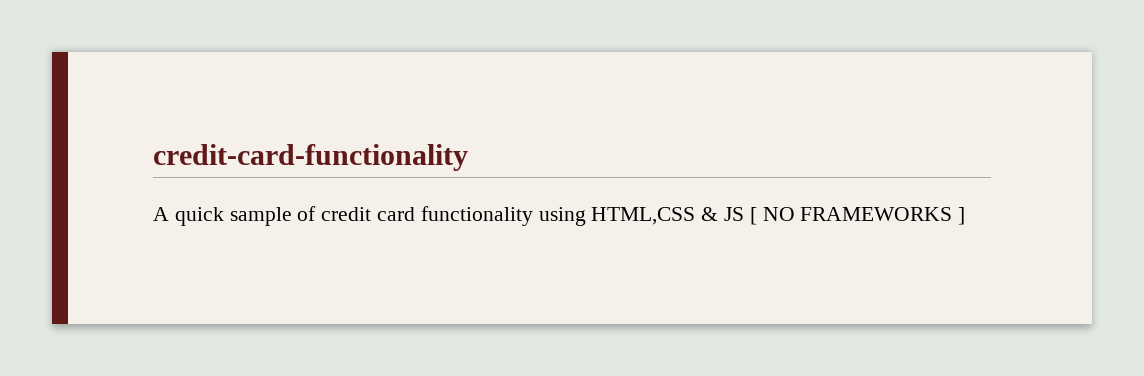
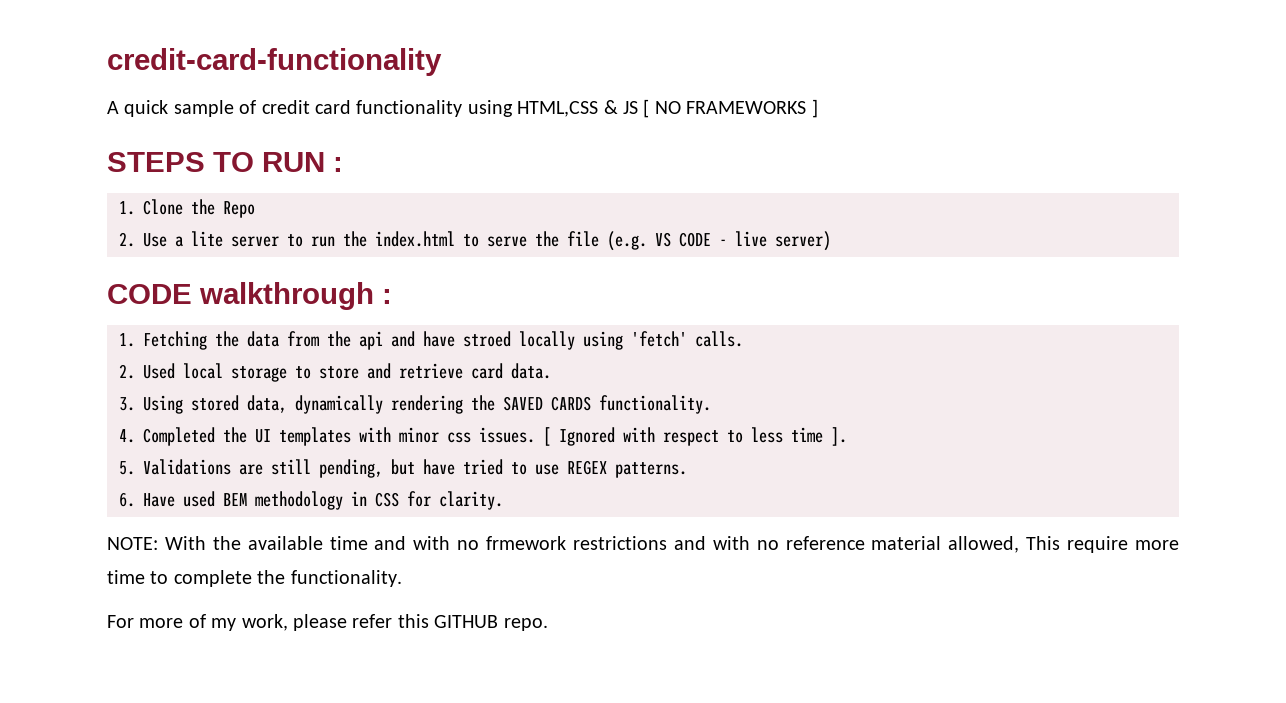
+ STEPS TO RUN :
+ 1. Clone the Repo
+ 2. Use a lite server to run the index.html to serve the file (e.g. VS CODE - live server)
+ CODE walkthrough :
+ 1. Fetching the data from the api and have stroed locally using 'fetch' calls.
+ 2. Used local storage to store and retrieve card data.
+ 3. Using stored data, dynamically rendering the SAVED CARDS functionality.
+ 4. Completed the UI templates with minor css issues. [ Ignored with respect to less time ].
+ 5. Validations are still pending, but have tried to use REGEX patterns.
+ 6. Have used BEM methodology in CSS for clarity.
+ NOTE: With the available time and with no frmework restrictions and with no reference material allowed, This require more time to complete the functionality.
+ For more of my work, please refer this GITHUB repo.

